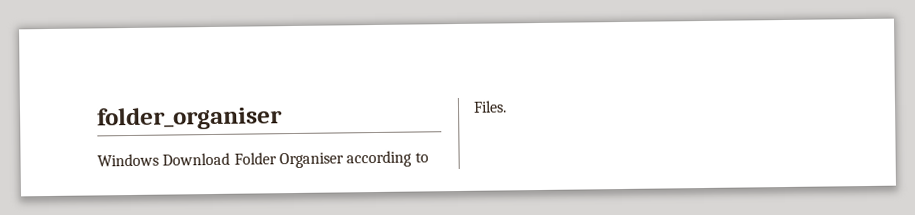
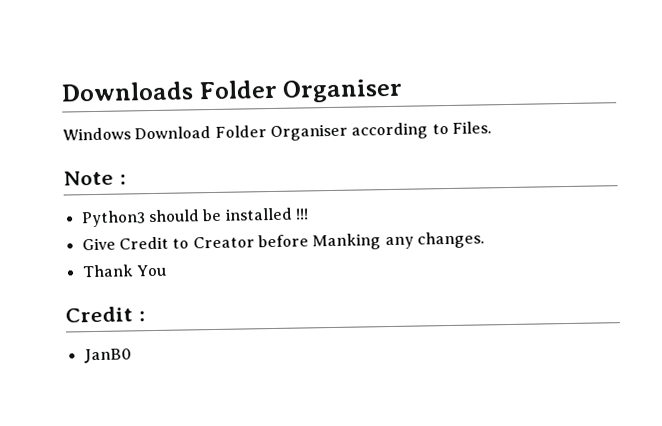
- folder_organiser
+ Downloads Folder Organiser
+ Note :
+ Python3 should be installed !!!
+ Give Credit to Creator before Manking any changes.
+ Thank You
+ Credit :
+ JanB0

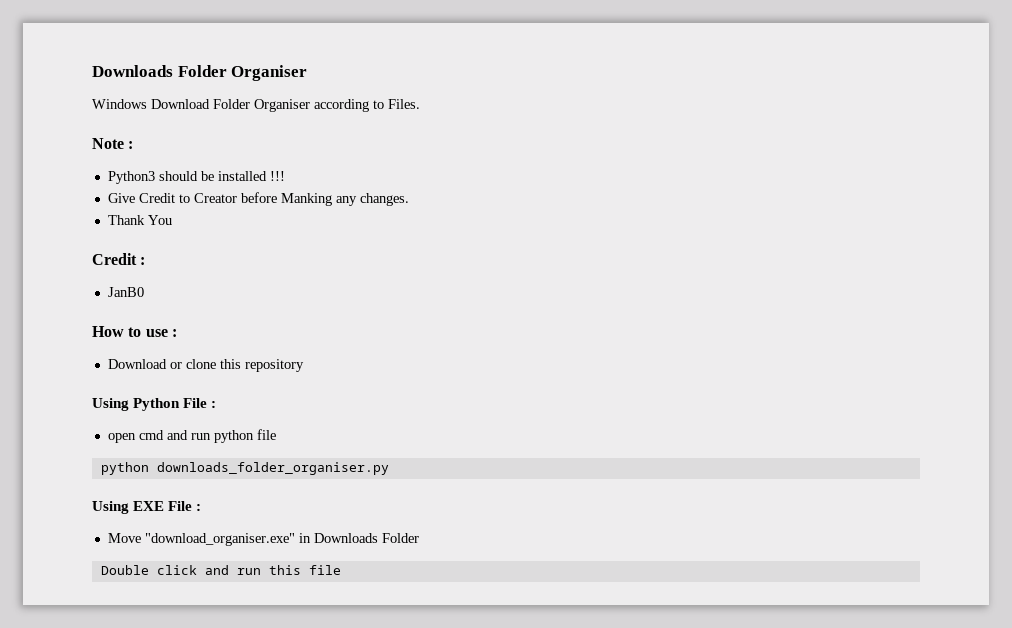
+ How to use :
+ Download or clone this repository
+ Using Python File :
+ open cmd and run python file
+ python downloads_folder_organiser.py
+ Using EXE File :
+ Move "download_organiser.exe" in Downloads Folder
+ Double click and run this file

